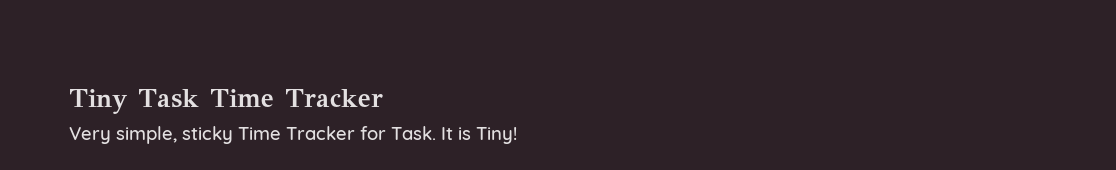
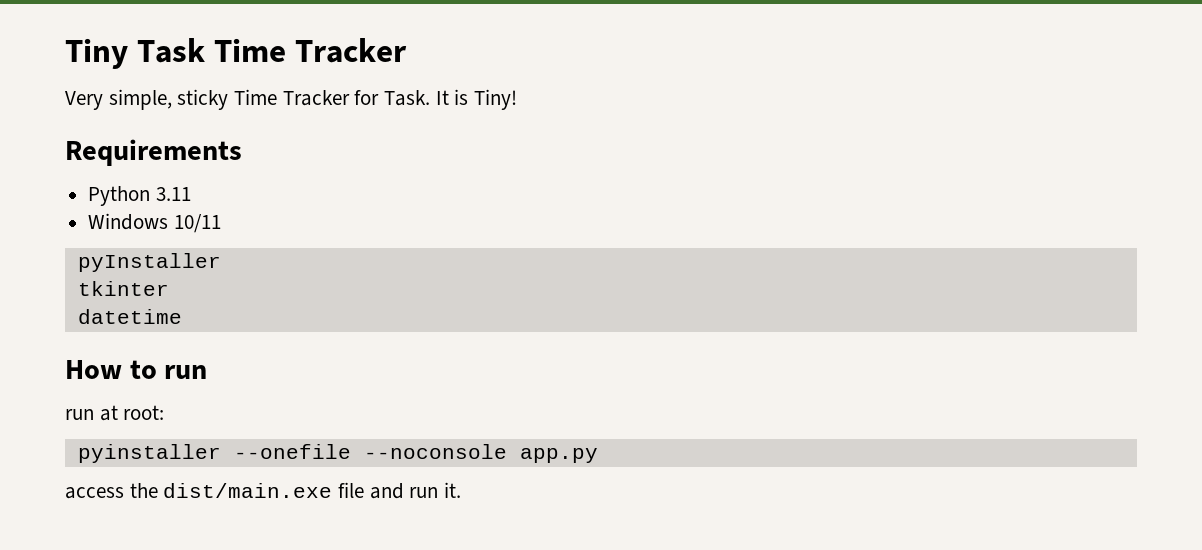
+ Requirements
+ Python 3.11
+ Windows 10/11
+ pyInstaller
+ tkinter
+ datetime
+ How to run
+ run at root:
+ pyinstaller --onefile --noconsole app.py
+ access the dist/main.exe file and run it.

